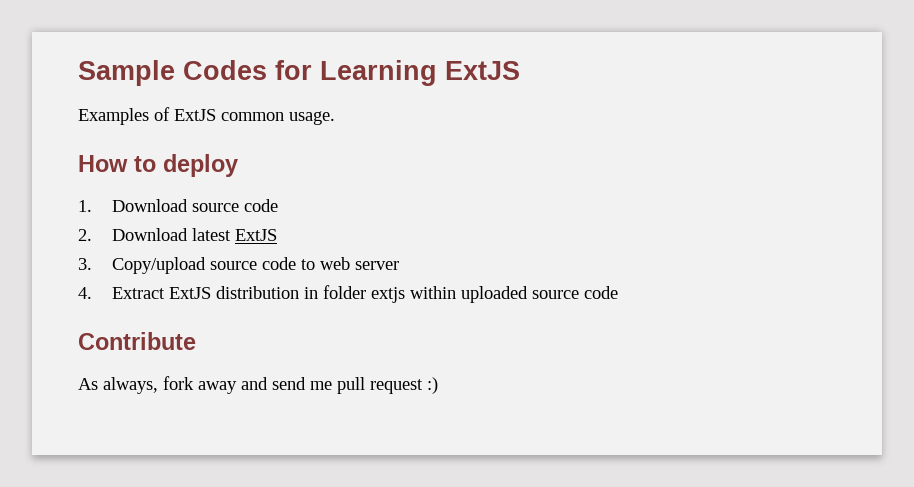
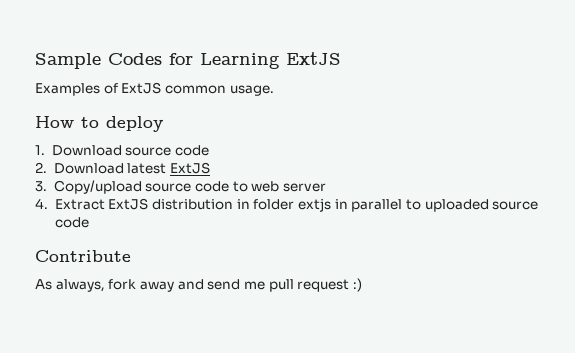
- 4. Extract ExtJS distribution in folder extjs within uploaded source code
+ 4. Extract ExtJS distribution in folder extjs in parallel to uploaded source code

